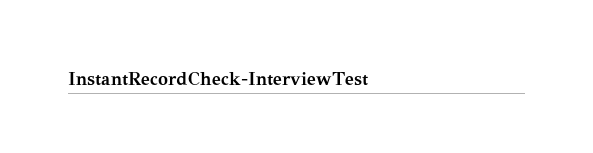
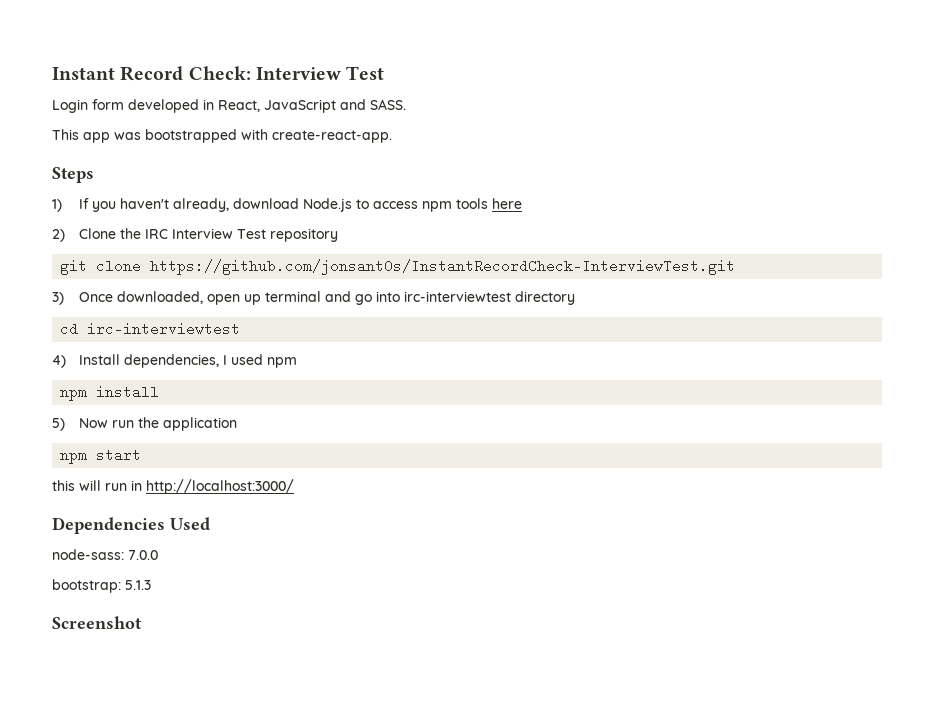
- InstantRecordCheck-InterviewTest
+ Instant Record Check: Interview Test
+ Login form developed in React, JavaScript and SASS.
+ This app was bootstrapped with create-react-app.
+ Steps
+ 1) If you haven't already, download Node.js to access npm tools here
+ 2) Clone the IRC Interview Test repository
+ git clone https://github.com/jonsant0s/InstantRecordCheck-InterviewTest.git
+ 3) Once downloaded, open up terminal and go into irc-interviewtest directory
+ cd irc-interviewtest
+ 4) Install dependencies, I used npm
+ npm install
+ 5) Now run the application
+ npm start
+ this will run in http://localhost:3000/
+ Dependencies Used
+ node-sass: 7.0.0
+ bootstrap: 5.1.3
+ Screenshot

